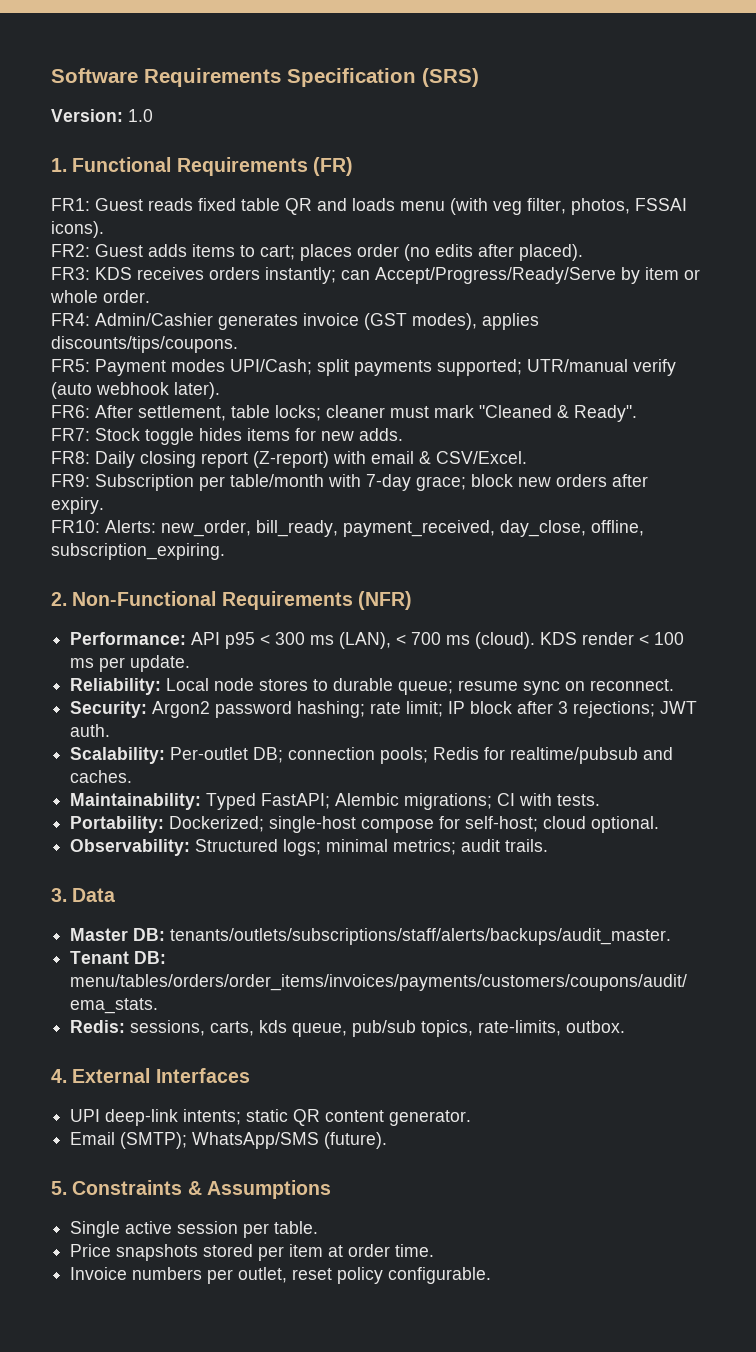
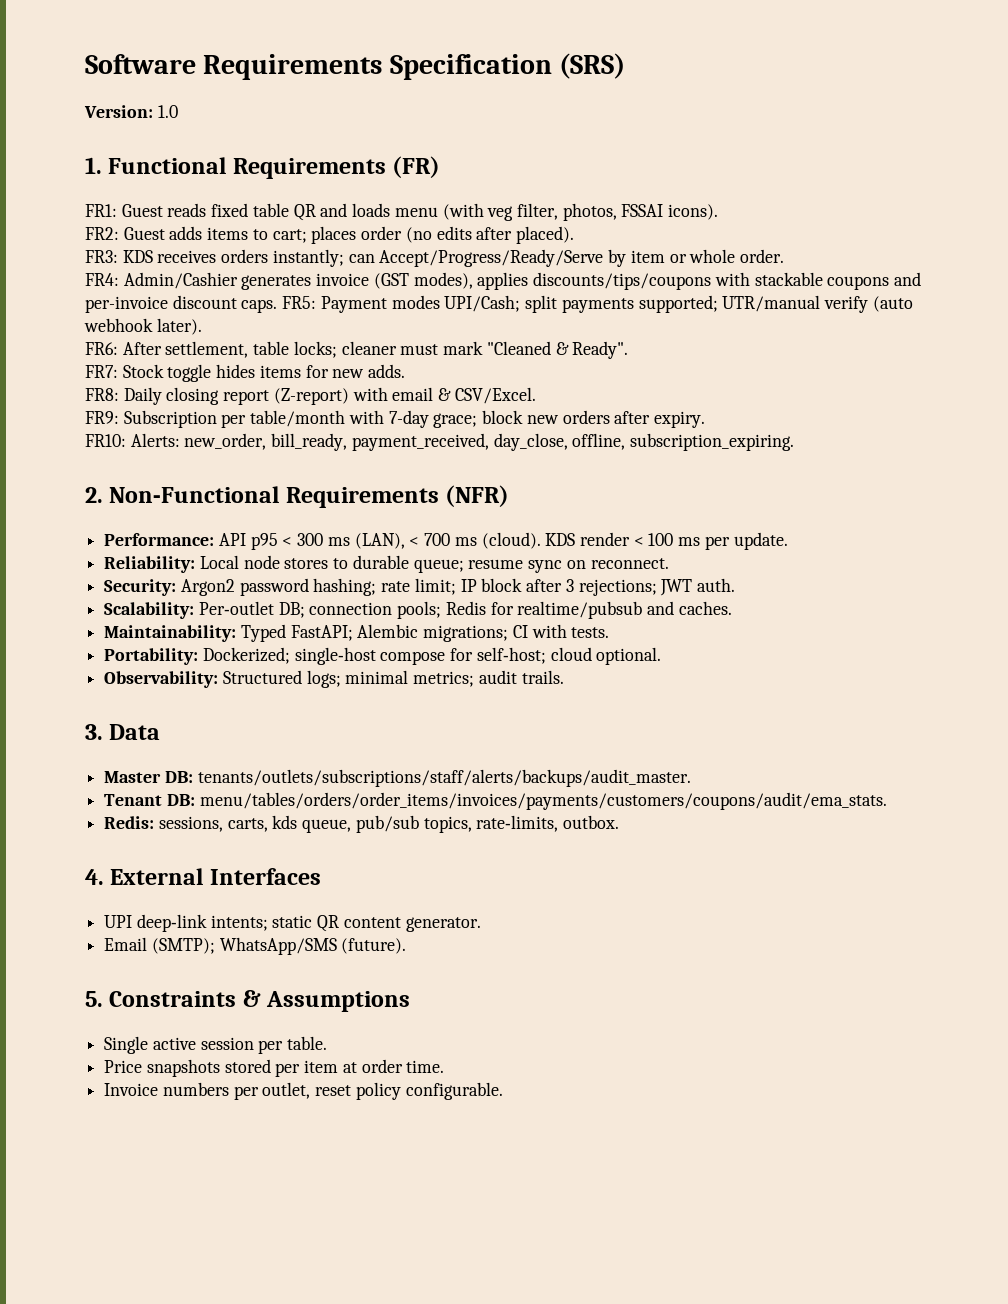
- FR4: Admin/Cashier generates invoice (GST modes), applies discounts/tips/coupons.
- FR5: Payment modes UPI/Cash; split payments supported; UTR/manual verify (auto webhook later).
+ FR4: Admin/Cashier generates invoice (GST modes), applies discounts/tips/coupons with stackable coupons and per-invoice discount caps. FR5: Payment modes UPI/Cash; split payments supported; UTR/manual verify (auto webhook later).

